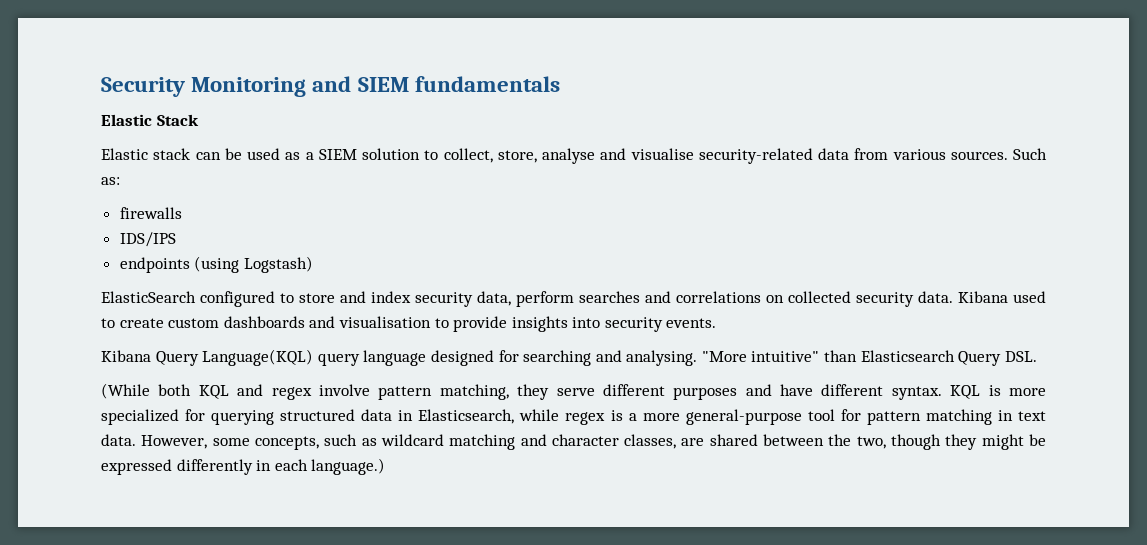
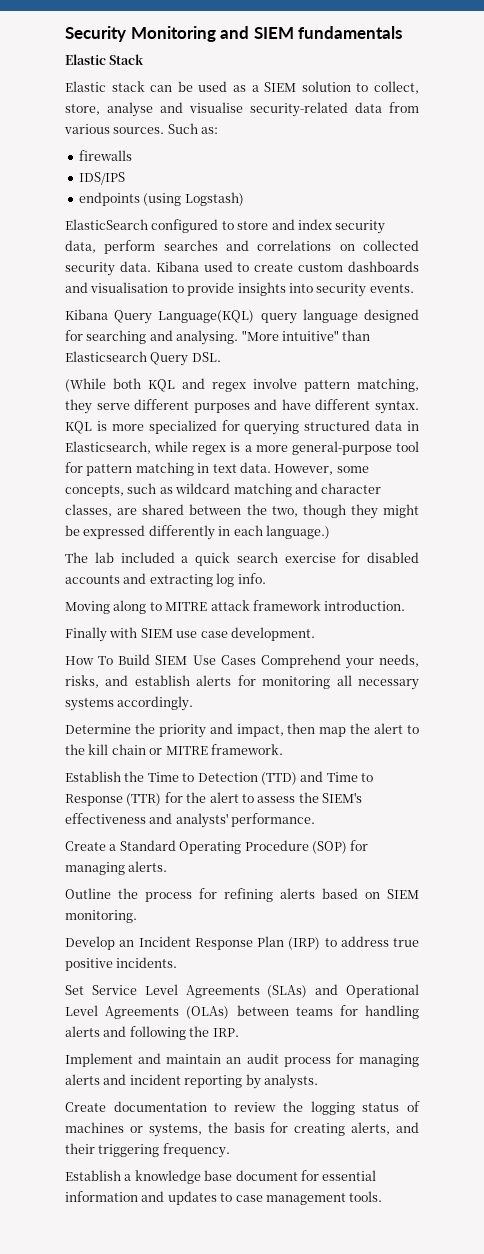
+ The lab included a quick search exercise for disabled accounts and extracting log info.
+ Moving along to MITRE attack framework introduction.
+ Finally with SIEM use case development.
+ How To Build SIEM Use Cases Comprehend your needs, risks, and establish alerts for monitoring all necessary systems accordingly.
+ Determine the priority and impact, then map the alert to the kill chain or MITRE framework.
+ Establish the Time to Detection (TTD) and Time to Response (TTR) for the alert to assess the SIEM's effectiveness and analysts' performance.
+ Create a Standard Operating Procedure (SOP) for managing alerts.
+ Outline the process for refining alerts based on SIEM monitoring.
+ Develop an Incident Response Plan (IRP) to address true positive incidents.
+ Set Service Level Agreements (SLAs) and Operational Level Agreements (OLAs) between teams for handling alerts and following the IRP.
+ Implement and maintain an audit process for managing alerts and incident reporting by analysts.
+ Create documentation to review the logging status of machines or systems, the basis for creating alerts, and their triggering frequency.
+ Establish a knowledge base document for essential information and updates to case management tools.

